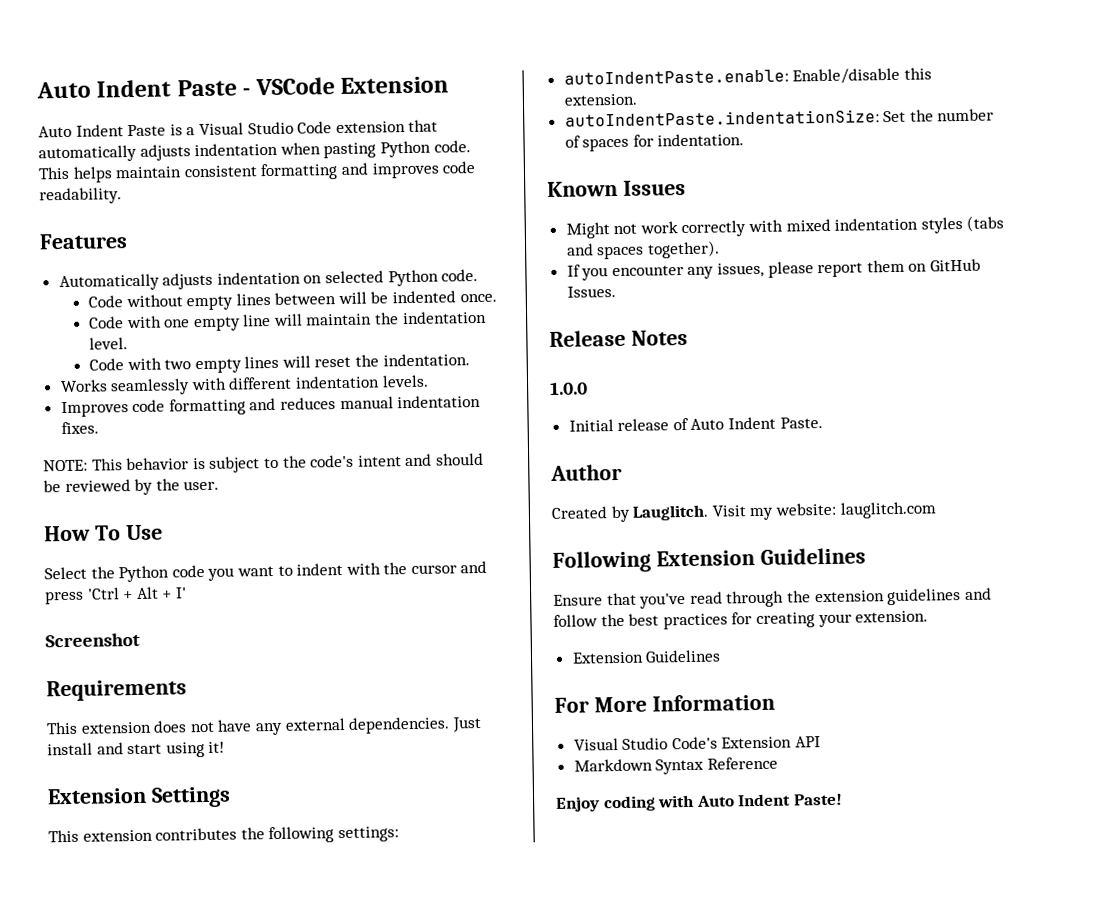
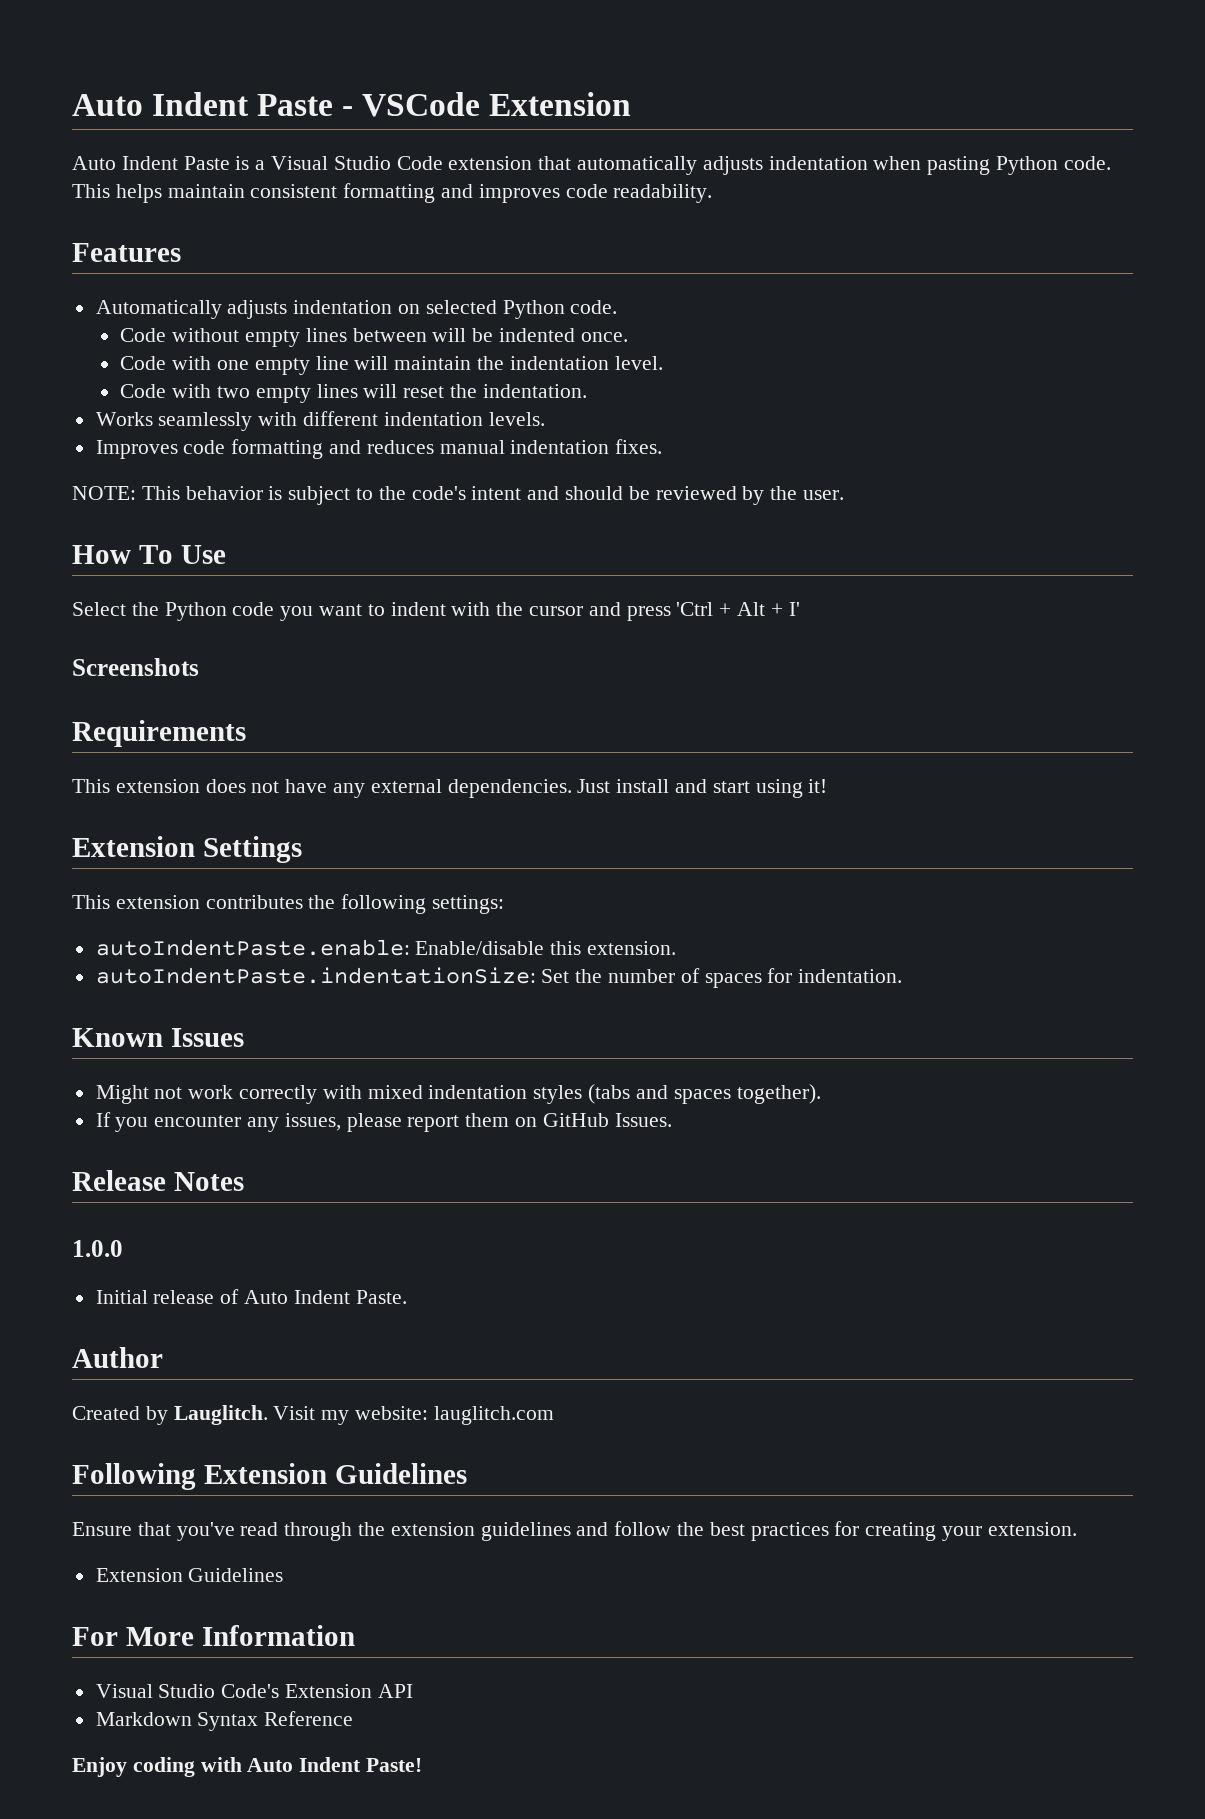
- Screenshot
+ Screenshots

